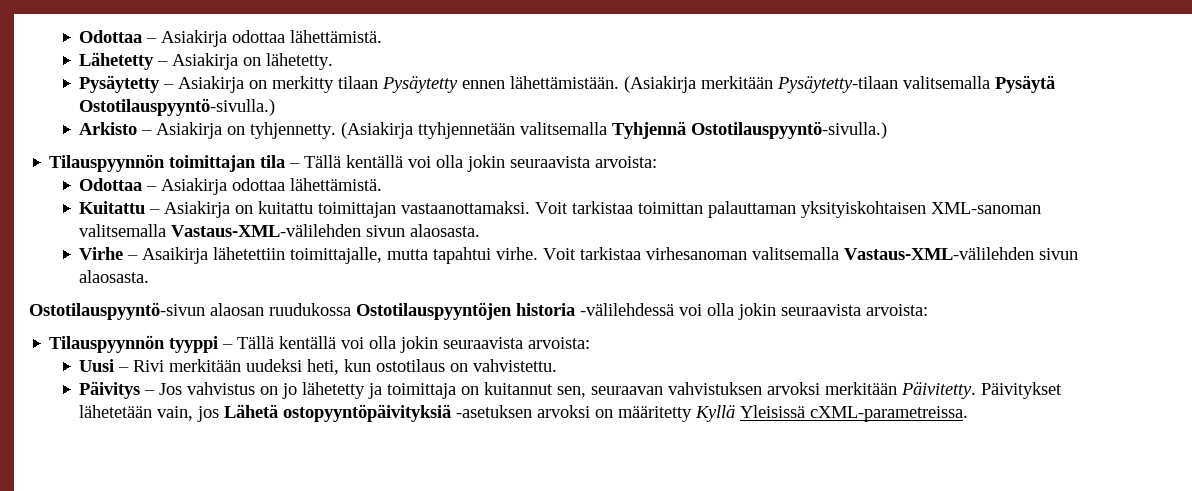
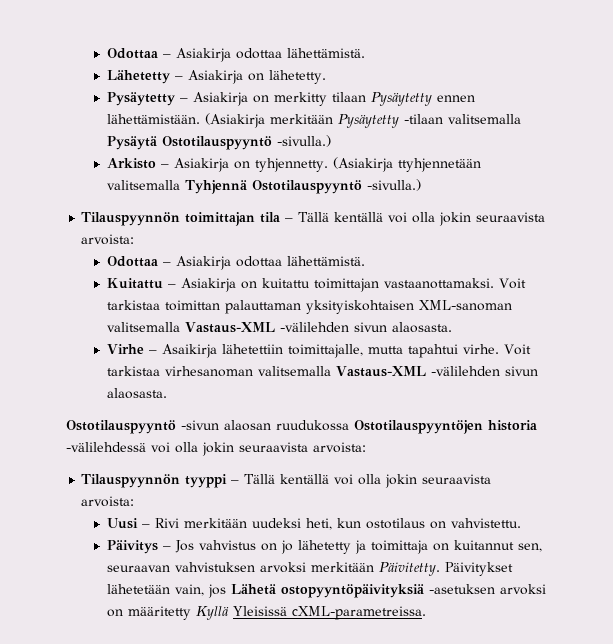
- (Asiakirja merkitään Pysäytetty-tilaan valitsemalla Pysäytä Ostotilauspyyntö-sivulla.)
+ (Asiakirja merkitään Pysäytetty -tilaan valitsemalla Pysäytä Ostotilauspyyntö -sivulla.)
- (Asiakirja ttyhjennetään valitsemalla Tyhjennä Ostotilauspyyntö-sivulla.)
+ (Asiakirja ttyhjennetään valitsemalla Tyhjennä Ostotilauspyyntö -sivulla.)
- Voit tarkistaa toimittan palauttaman yksityiskohtaisen XML-sanoman valitsemalla Vastaus-XML-välilehden sivun alaosasta.
+ Voit tarkistaa toimittan palauttaman yksityiskohtaisen XML-sanoman valitsemalla Vastaus-XML -välilehden sivun alaosasta.
- Voit tarkistaa virhesanoman valitsemalla Vastaus-XML-välilehden sivun alaosasta.
- Ostotilauspyyntö-sivun alaosan ruudukossa Ostotilauspyyntöjen historia -välilehdessä voi olla jokin seuraavista arvoista:
+ Voit tarkistaa virhesanoman valitsemalla Vastaus-XML -välilehden sivun alaosasta.
+ Ostotilauspyyntö -sivun alaosan ruudukossa Ostotilauspyyntöjen historia -välilehdessä voi olla jokin seuraavista arvoista:

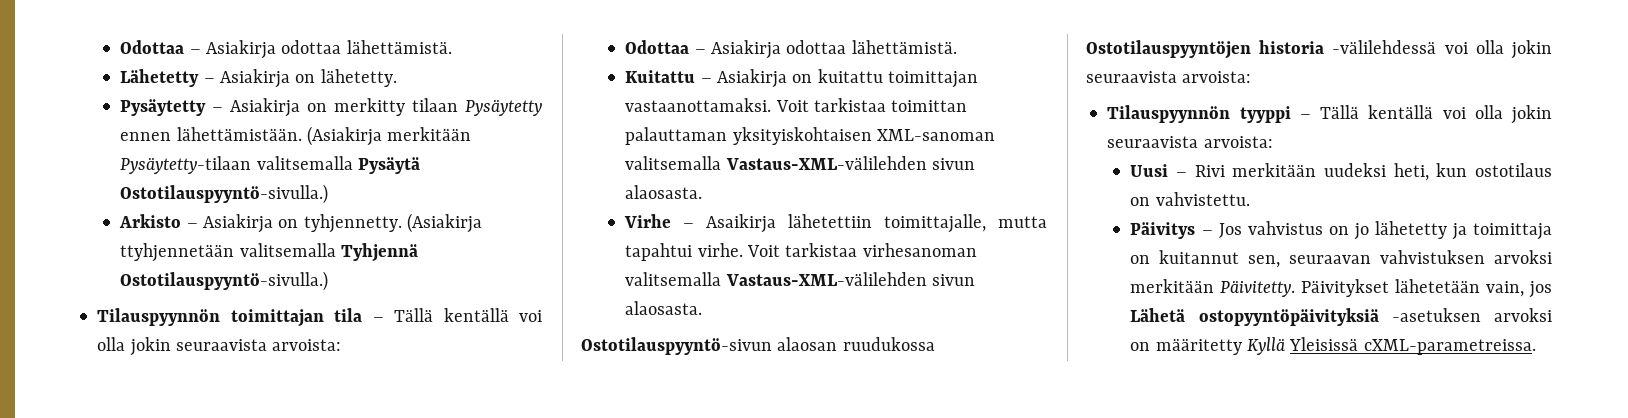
- (Asiakirja merkitään Pysäytetty -tilaan valitsemalla Pysäytä Ostotilauspyyntö -sivulla.)
+ (Asiakirja merkitään Pysäytetty-tilaan valitsemalla Pysäytä Ostotilauspyyntö-sivulla.)
- (Asiakirja ttyhjennetään valitsemalla Tyhjennä Ostotilauspyyntö -sivulla.)
+ (Asiakirja ttyhjennetään valitsemalla Tyhjennä Ostotilauspyyntö-sivulla.)
- Voit tarkistaa toimittan palauttaman yksityiskohtaisen XML-sanoman valitsemalla Vastaus-XML -välilehden sivun alaosasta.
+ Voit tarkistaa toimittan palauttaman yksityiskohtaisen XML-sanoman valitsemalla Vastaus-XML-välilehden sivun alaosasta.
- Voit tarkistaa virhesanoman valitsemalla Vastaus-XML -välilehden sivun alaosasta.
- Ostotilauspyyntö -sivun alaosan ruudukossa Ostotilauspyyntöjen historia -välilehdessä voi olla jokin seuraavista arvoista:
+ Voit tarkistaa virhesanoman valitsemalla Vastaus-XML-välilehden sivun alaosasta.
+ Ostotilauspyyntö-sivun alaosan ruudukossa Ostotilauspyyntöjen historia -välilehdessä voi olla jokin seuraavista arvoista:

